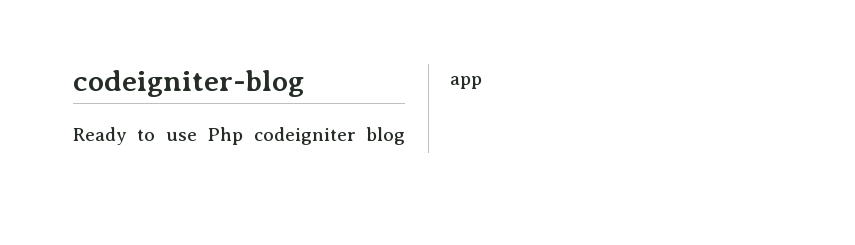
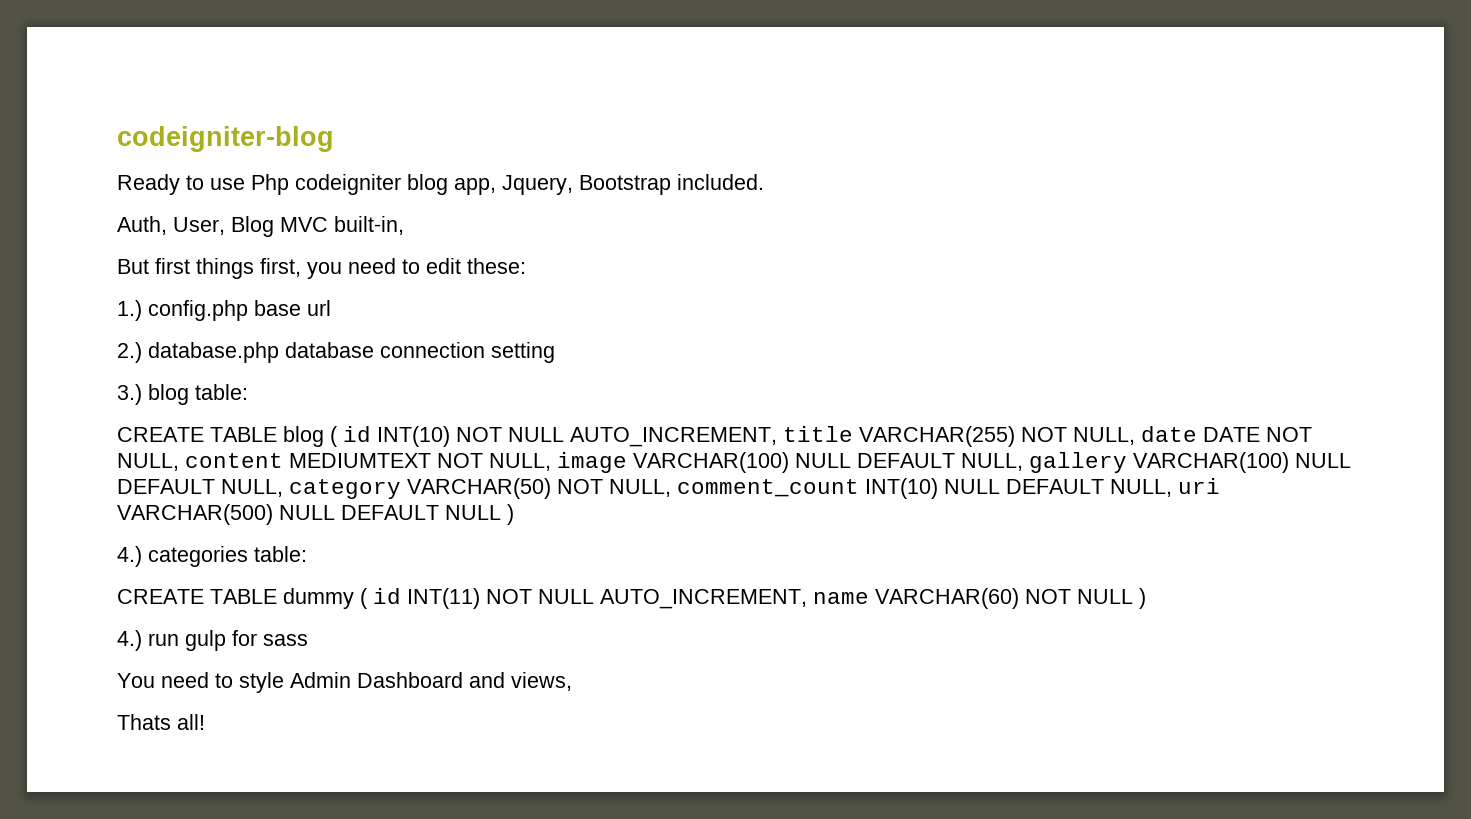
- Ready to use Php codeigniter blog app
+ Ready to use Php codeigniter blog app, Jquery, Bootstrap included.
+ Auth, User, Blog MVC built-in,
+ But first things first, you need to edit these:
+ 1.) config.php base url
+ 2.) database.php database connection setting
+ 3.) blog table:
+ CREATE TABLE blog ( id INT(10) NOT NULL AUTO_INCREMENT, title VARCHAR(255) NOT NULL, date DATE NOT NULL, content MEDIUMTEXT NOT NULL, image VARCHAR(100) NULL DEFAULT NULL, gallery VARCHAR(100) NULL DEFAULT NULL, category VARCHAR(50) NOT NULL, comment_count INT(10) NULL DEFAULT NULL, uri VARCHAR(500) NULL DEFAULT NULL )
+ 4.) categories table:
+ CREATE TABLE dummy ( id INT(11) NOT NULL AUTO_INCREMENT, name VARCHAR(60) NOT NULL )
+ 4.) run gulp for sass
+ You need to style Admin Dashboard and views,
+ Thats all!

